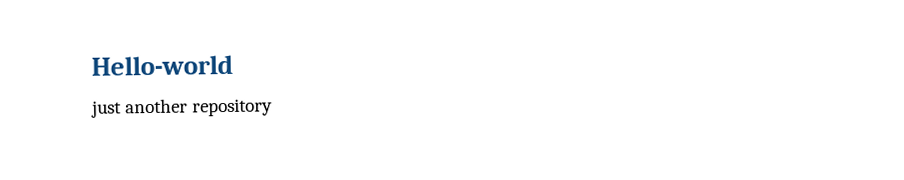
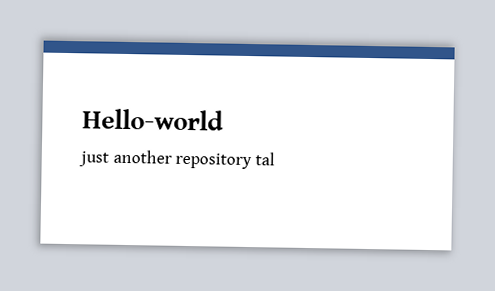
- just another repository
+ just another repository tal

